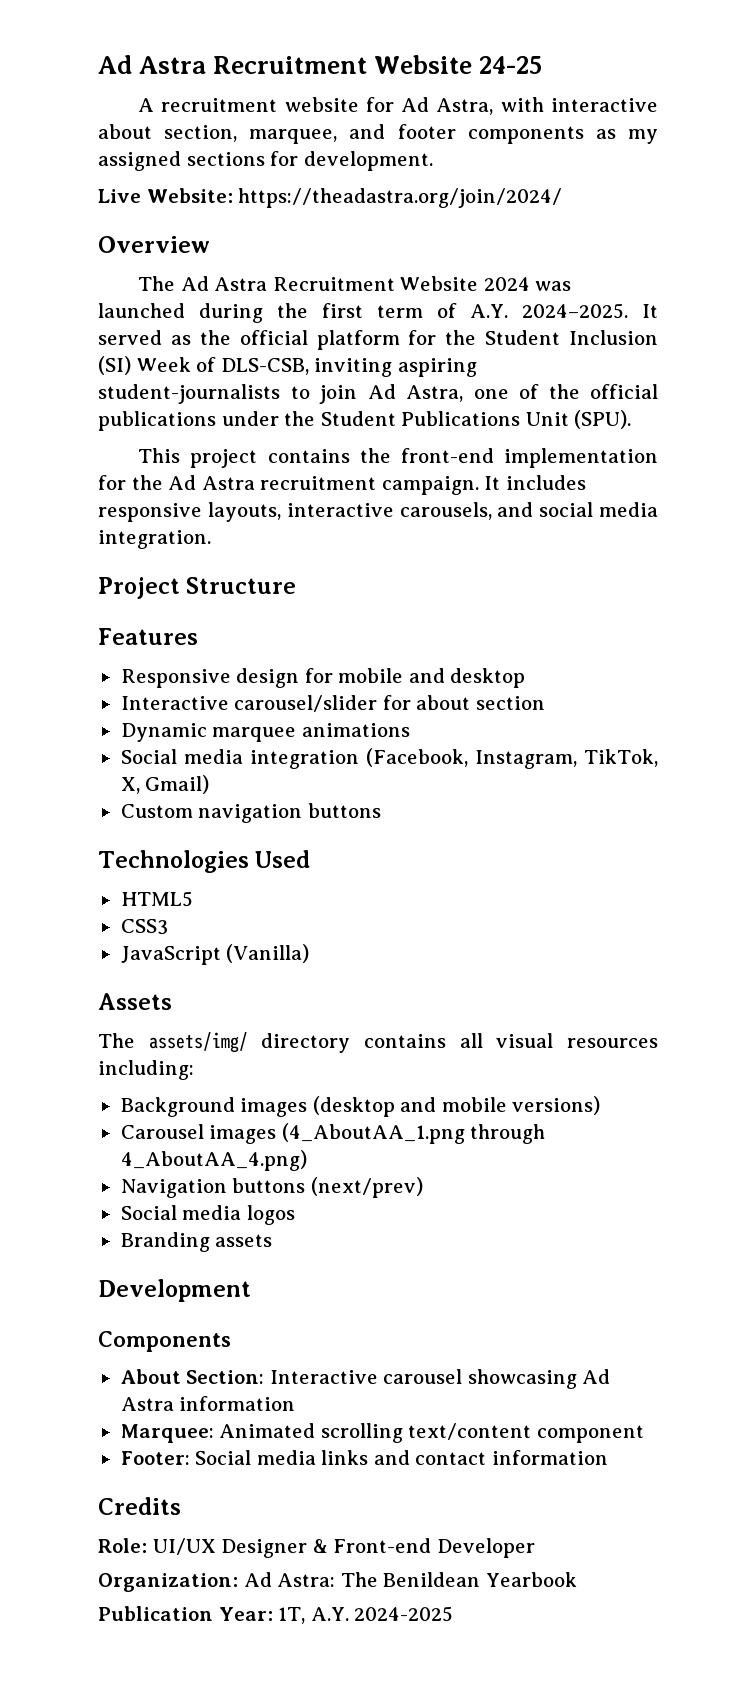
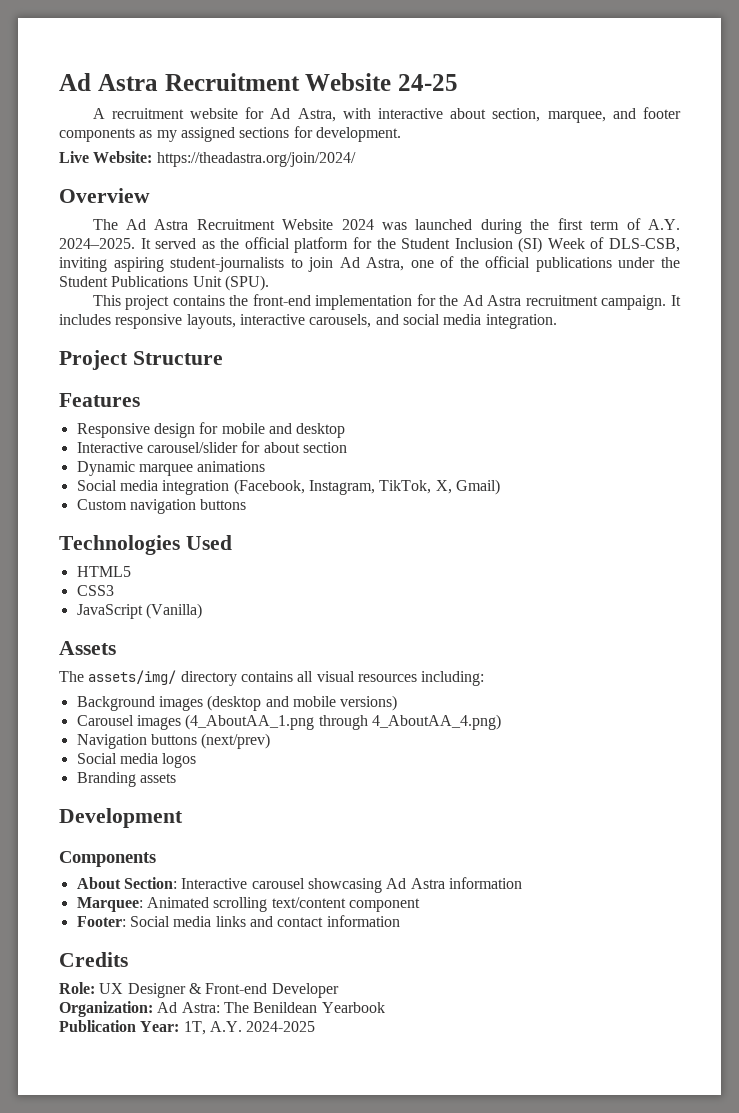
- Role: UI/UX Designer & Front-end Developer
+ Role: UX Designer & Front-end Developer

